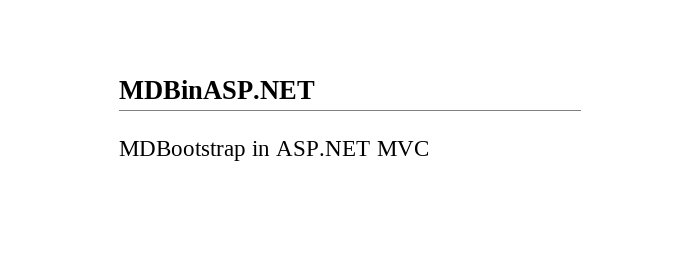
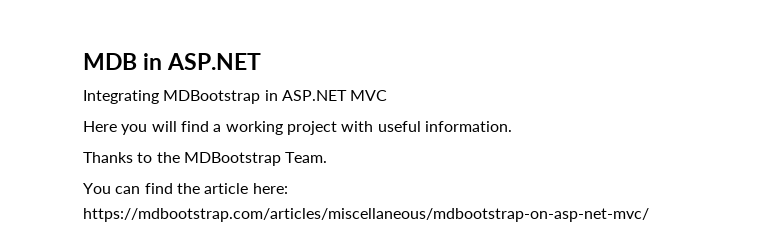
- MDBinASP.NET
- MDBootstrap in ASP.NET MVC
+ MDB in ASP.NET
+ Integrating MDBootstrap in ASP.NET MVC
+ Here you will find a working project with useful information.
+ Thanks to the MDBootstrap Team.
+ You can find the article here: https://mdbootstrap.com/articles/miscellaneous/mdbootstrap-on-asp-net-mvc/

